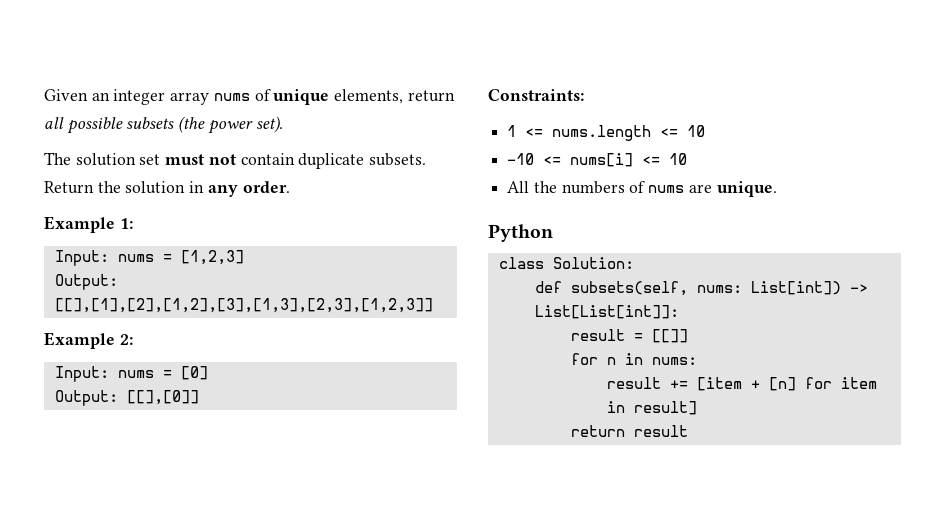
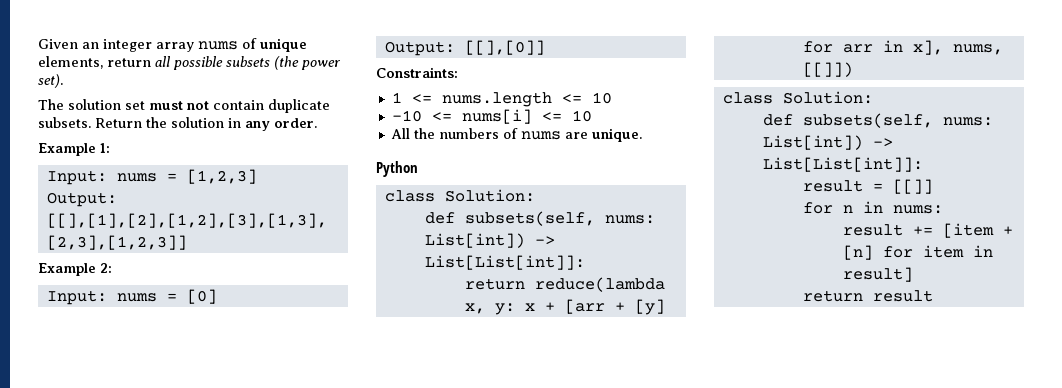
+ return reduce(lambda x, y: x + [arr + [y] for arr in x], nums, [[]])
+ class Solution:
+ def subsets(self, nums: List[int]) -> List[List[int]]:

